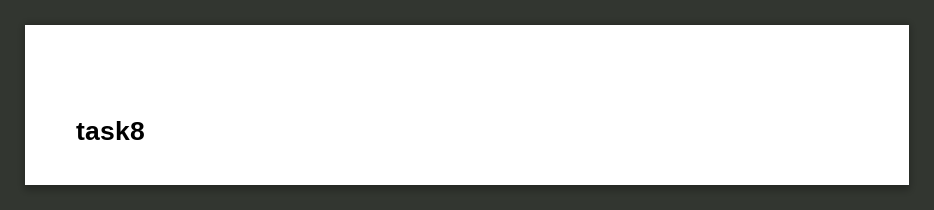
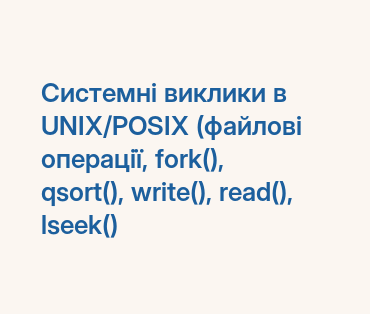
- task8
+ Системні виклики в UNIX/POSIX (файлові операції, fork(), qsort(), write(), read(), lseek()

